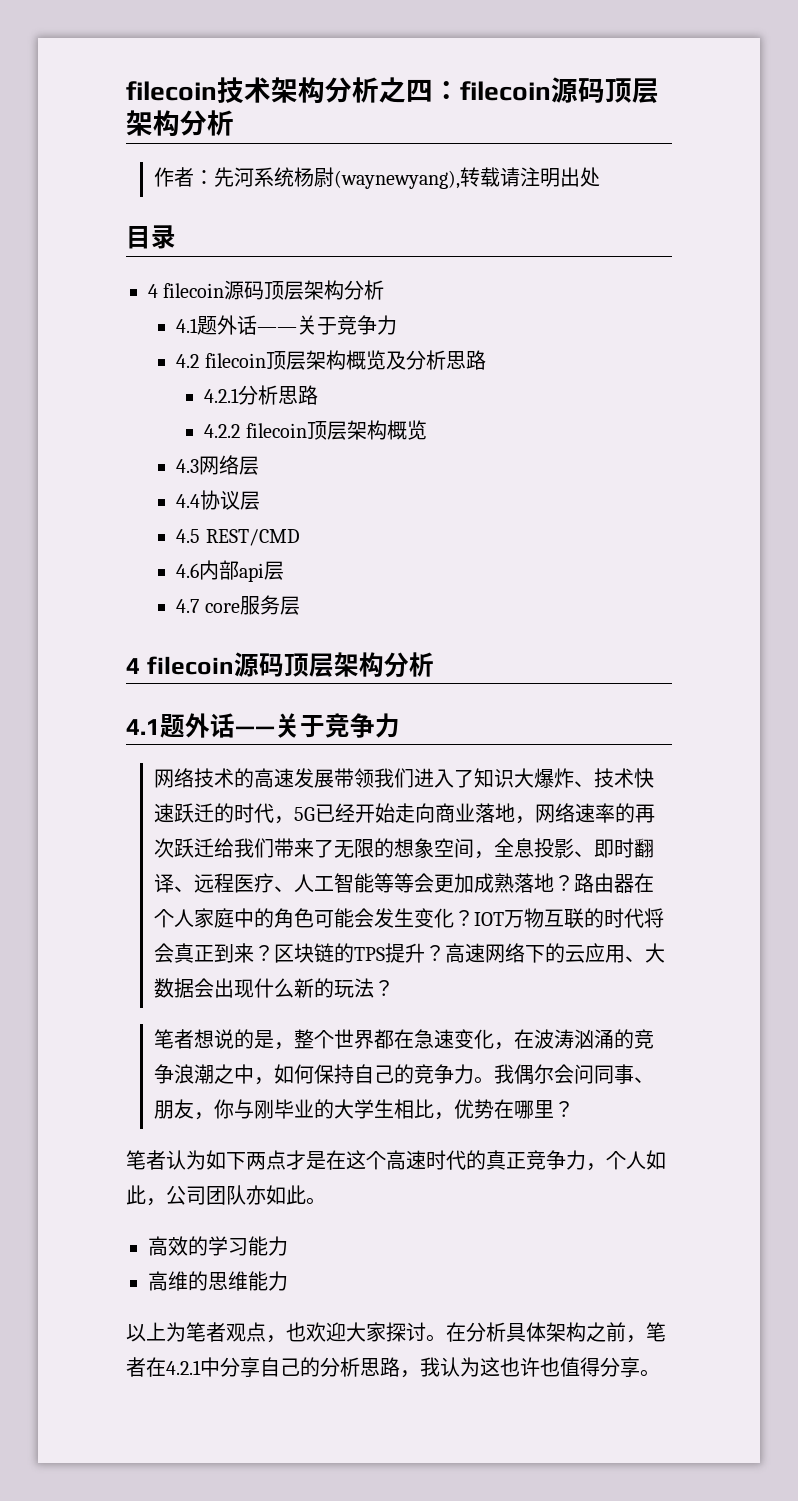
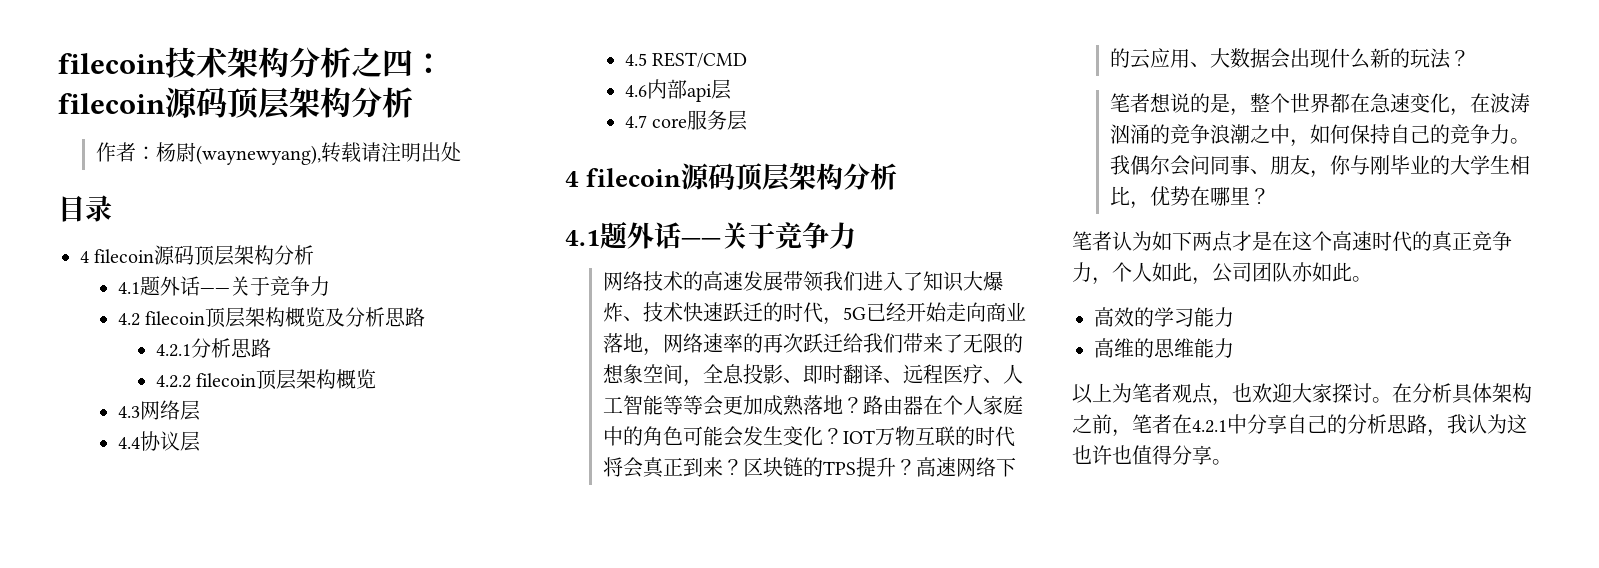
- 作者：先河系统杨尉(waynewyang),转载请注明出处
+ 作者：杨尉(waynewyang),转载请注明出处

